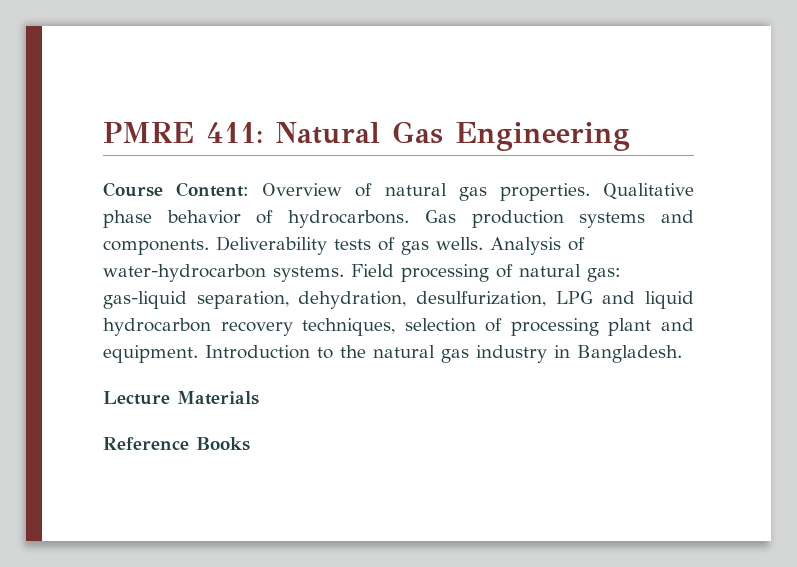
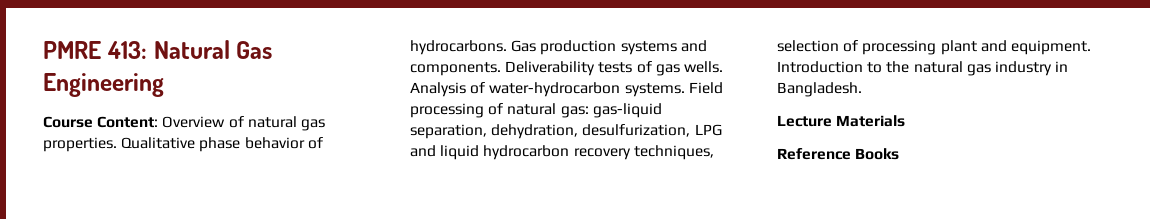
- PMRE 411: Natural Gas Engineering
+ PMRE 413: Natural Gas Engineering

